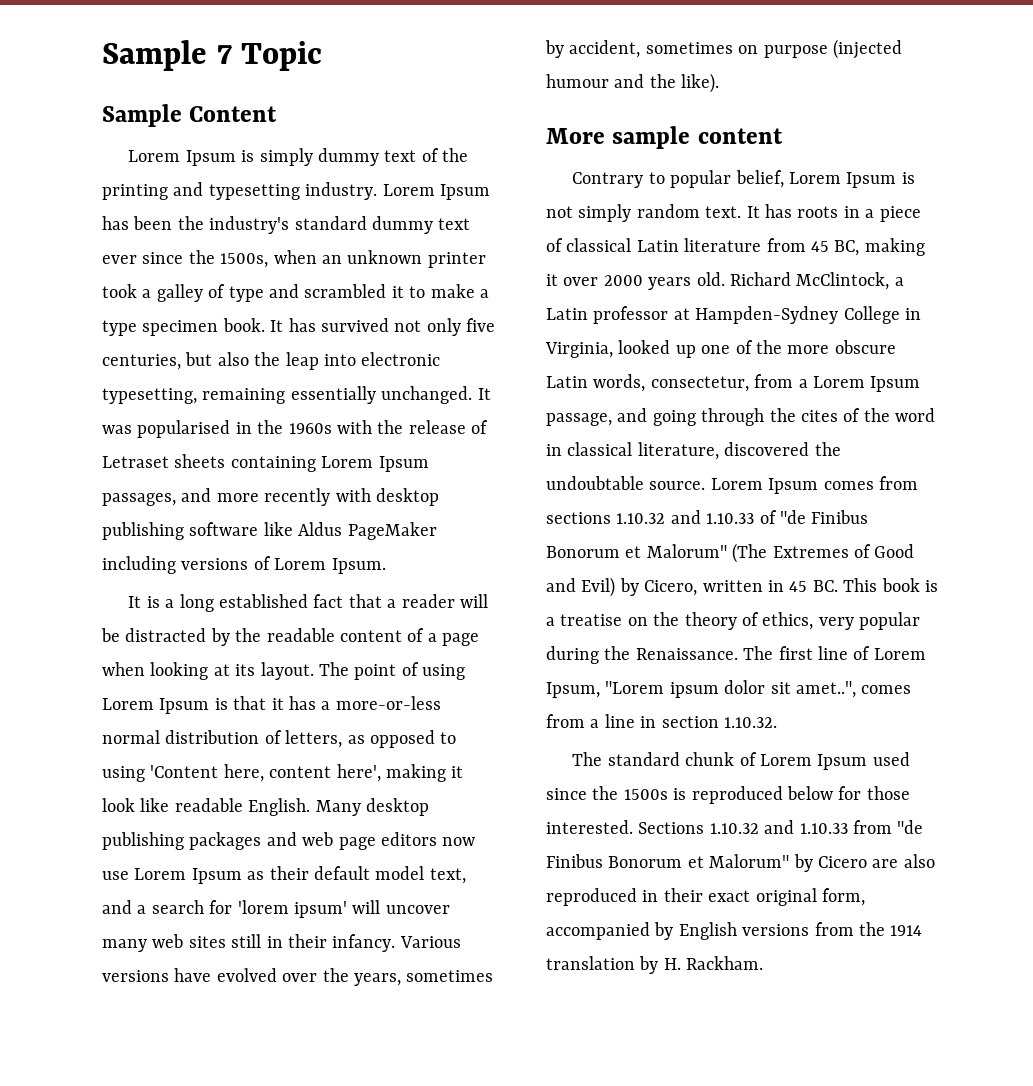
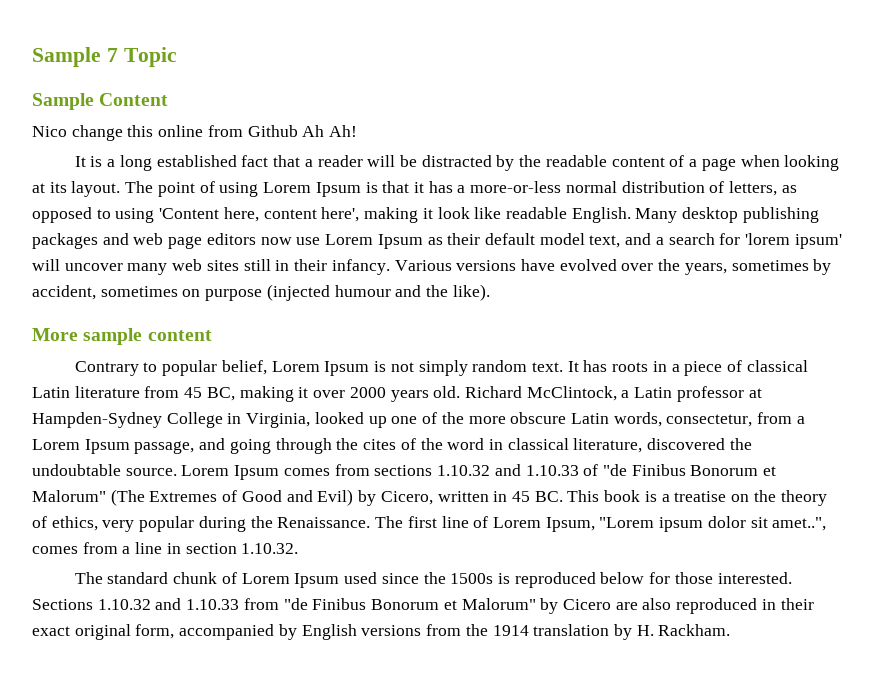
- Lorem Ipsum is simply dummy text of the printing and typesetting industry. Lorem Ipsum has been the industry's standard dummy text ever since the 1500s, when an unknown printer took a galley of type and scrambled it to make a type specimen book. It has survived not only five centuries, but also the leap into electronic typesetting, remaining essentially unchanged. It was popularised in the 1960s with the release of Letraset sheets containing Lorem Ipsum passages, and more recently with desktop publishing software like Aldus PageMaker including versions of Lorem Ipsum.
+ Nico change this online from Github Ah Ah!

